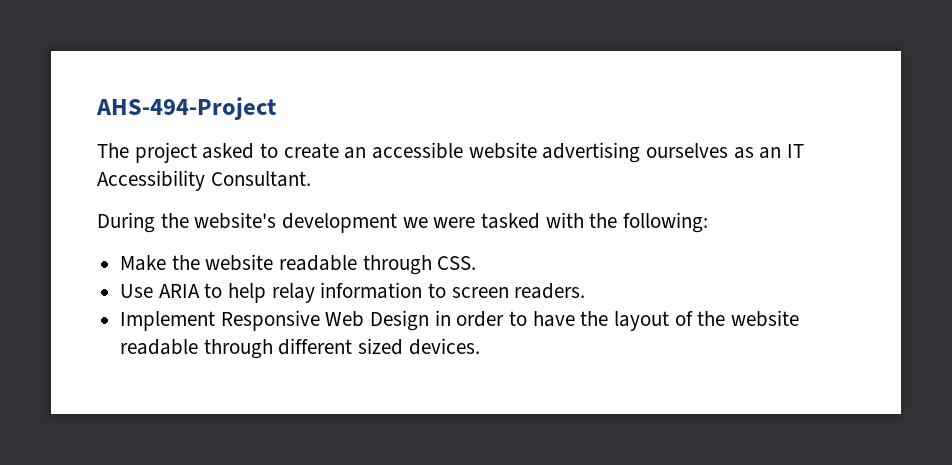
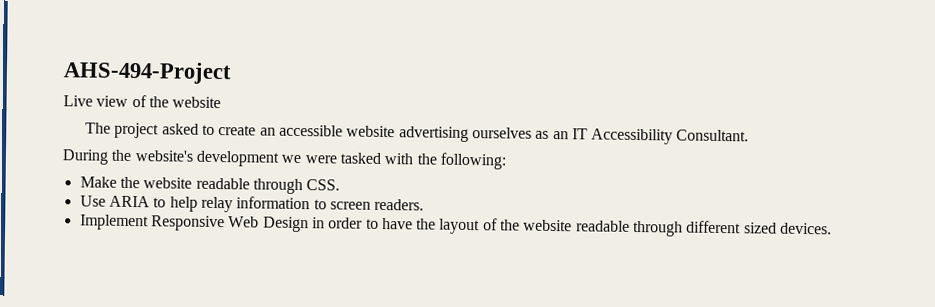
+ Live view of the website

